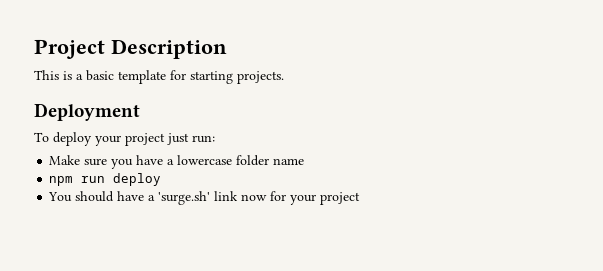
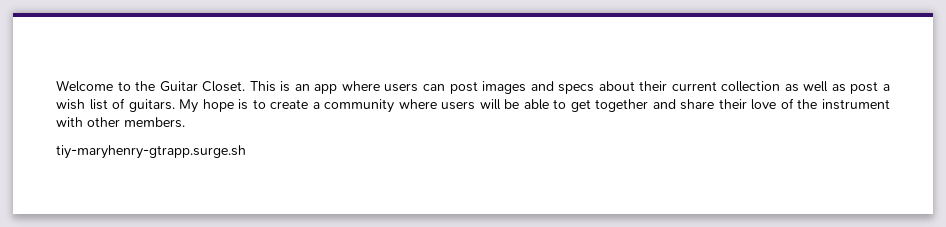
- Project Description
- This is a basic template for starting projects.
- Deployment
- To deploy your project just run:
- Make sure you have a lowercase folder name
- npm run deploy
- You should have a 'surge.sh' link now for your project
+ Welcome to the Guitar Closet. This is an app where users can post images and specs about their current collection as well as post a wish list of guitars. My hope is to create a community where users will be able to get together and share their love of the instrument with other members.
+ tiy-maryhenry-gtrapp.surge.sh

